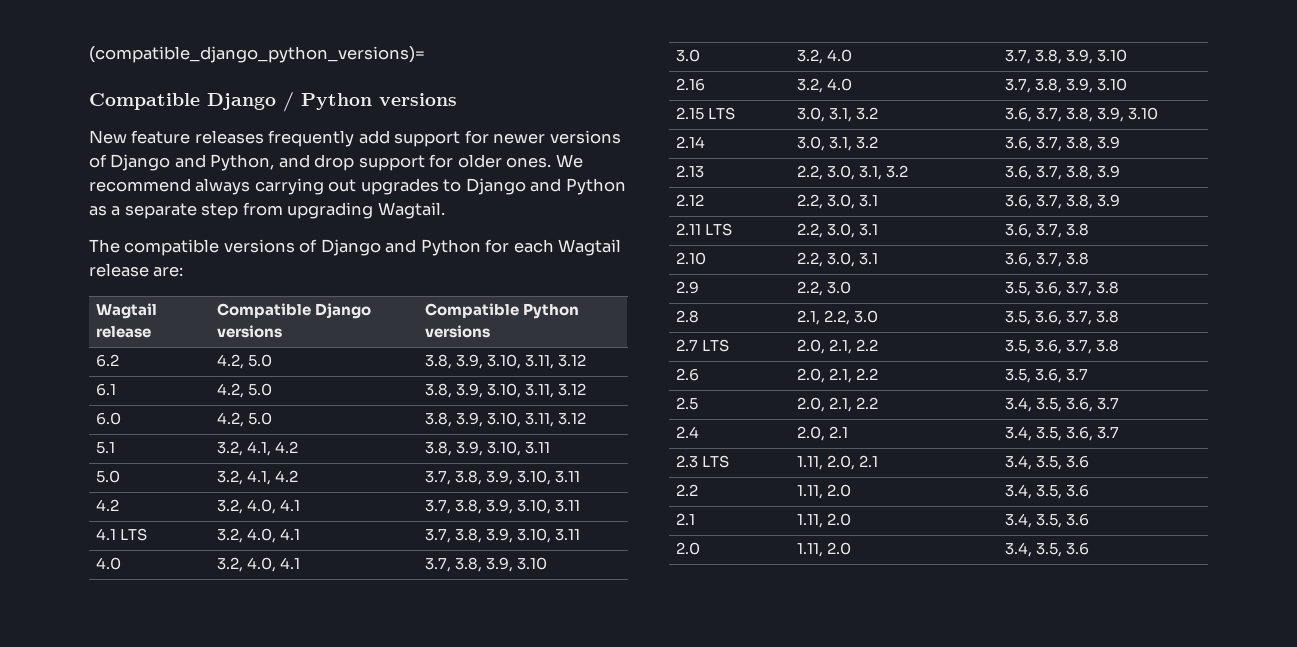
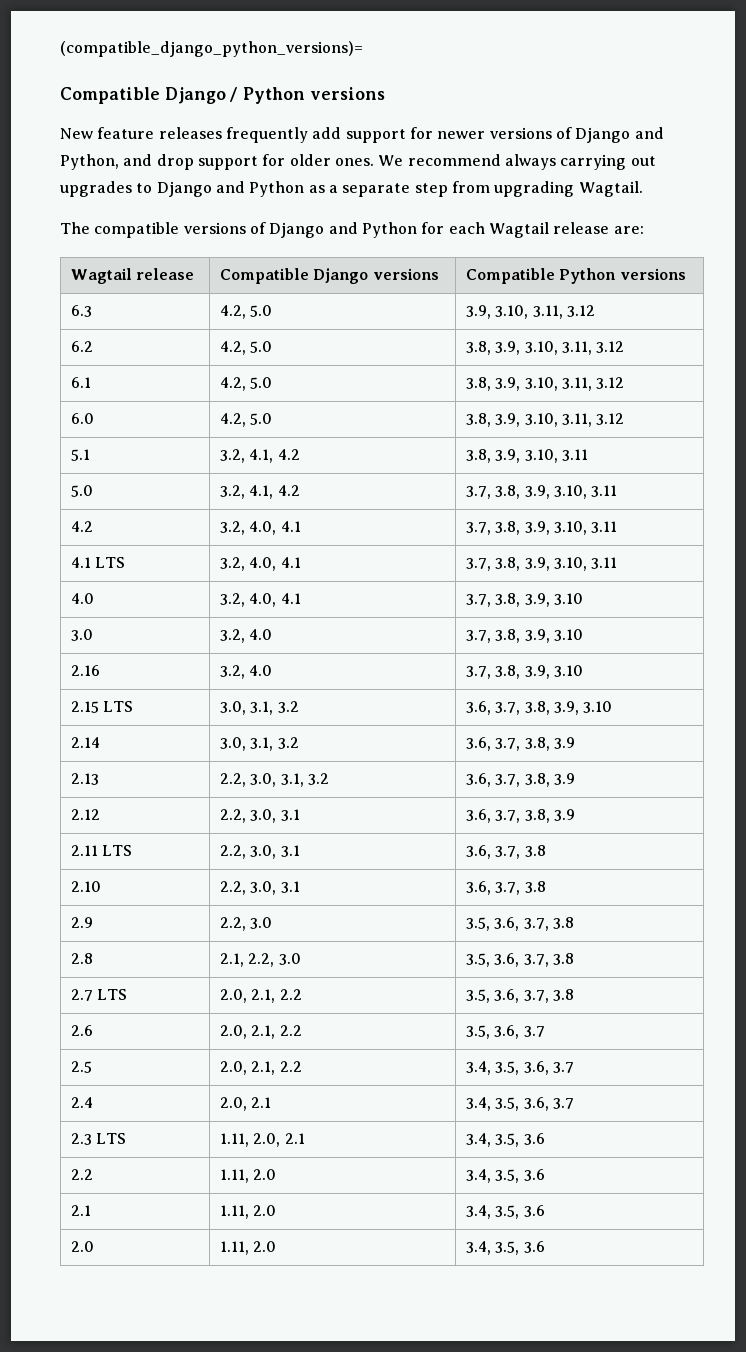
+ 6.3 | 4.2, 5.0 | 3.9, 3.10, 3.11, 3.12

